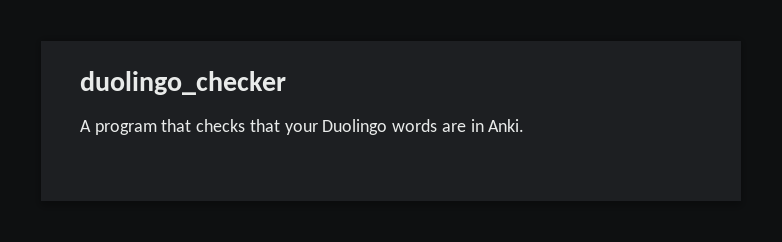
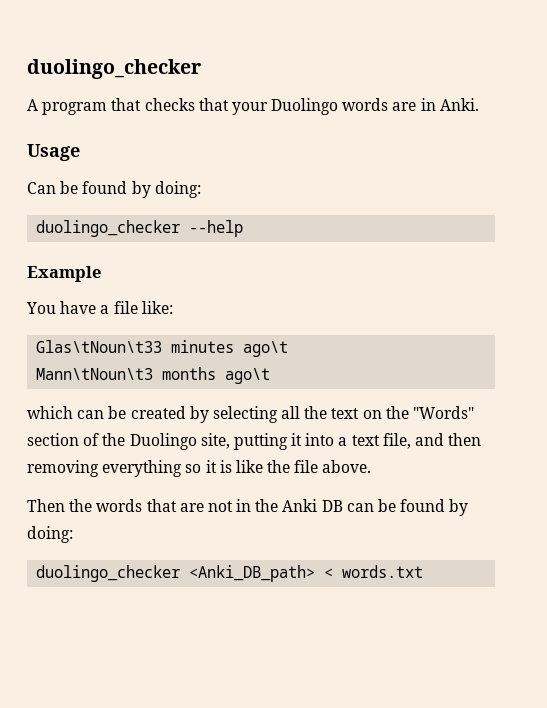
+ Usage
+ Can be found by doing:
+ duolingo_checker --help
+ Example
+ You have a file like:
+ Glas\tNoun\t33 minutes ago\t
+ Mann\tNoun\t3 months ago\t
+ which can be created by selecting all the text on the "Words" section of the Duolingo site, putting it into a text file, and then removing everything so it is like the file above.
+ Then the words that are not in the Anki DB can be found by doing:
+ duolingo_checker <Anki_DB_path> < words.txt

